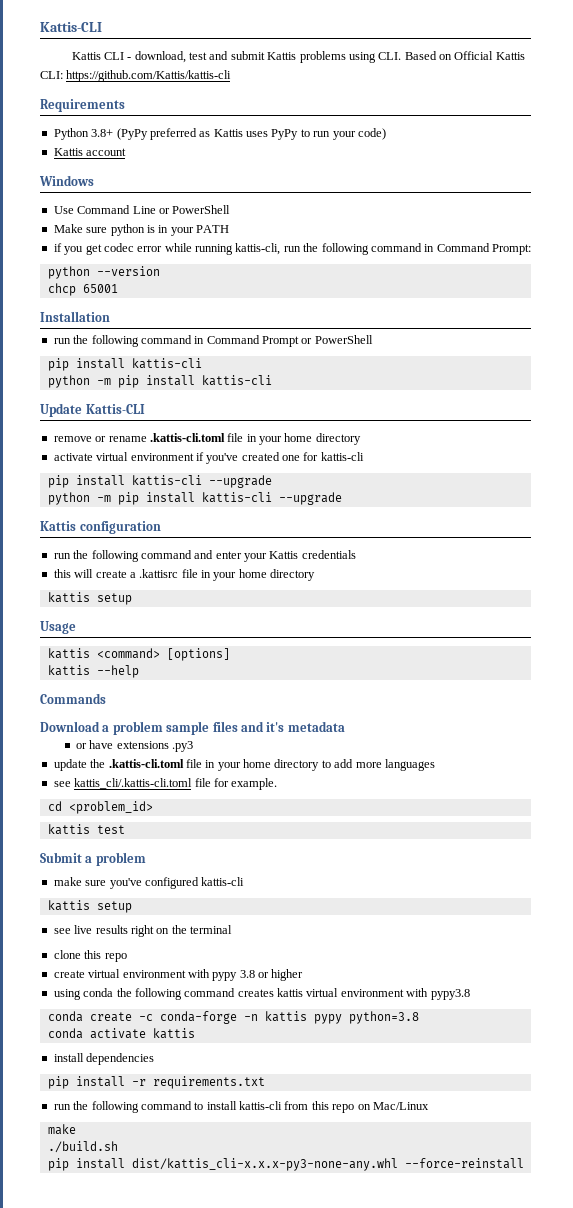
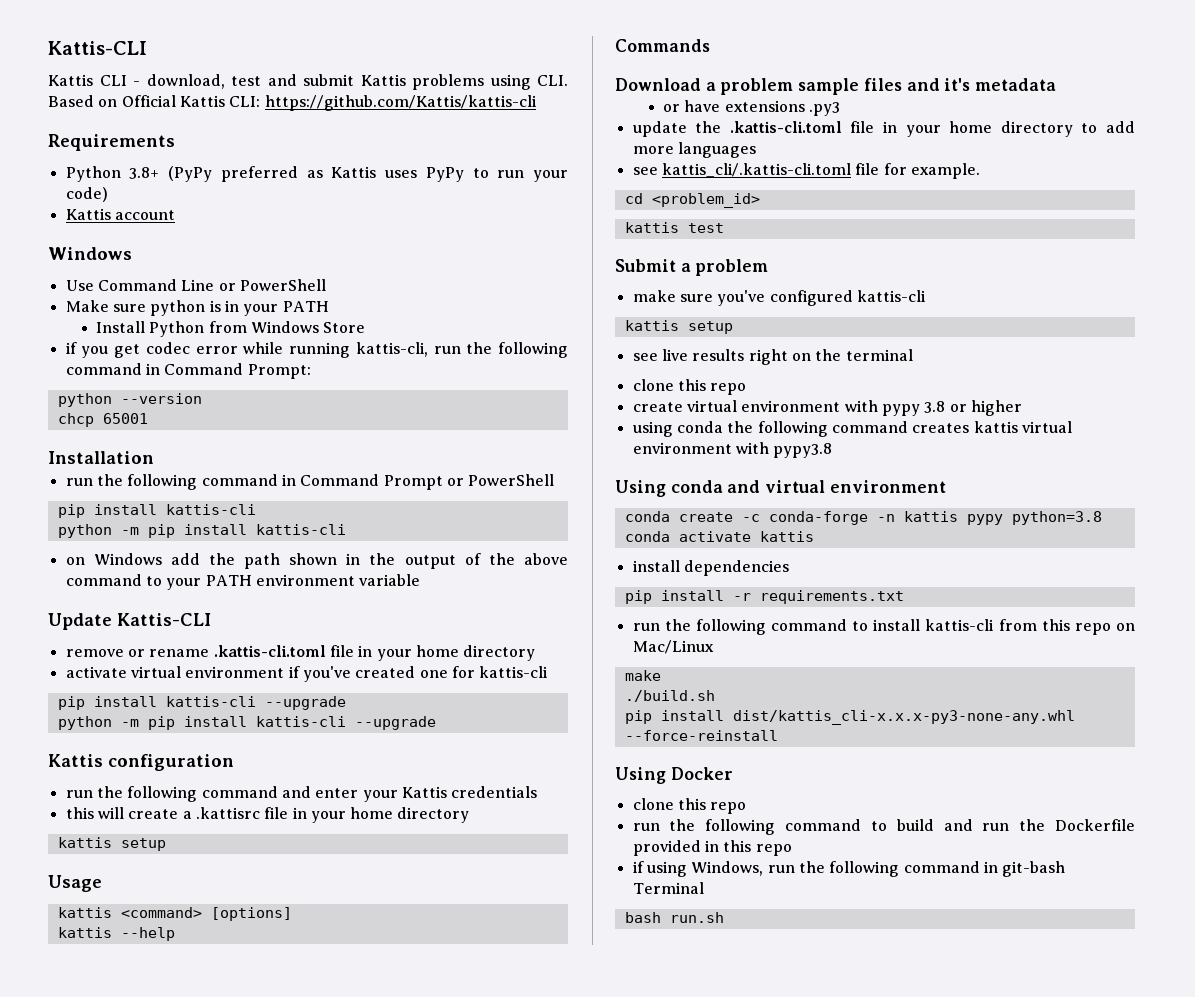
+ Install Python from Windows Store
+ on Windows add the path shown in the output of the above command to your PATH environment variable
+ Using conda and virtual environment
+ Using Docker
+ clone this repo
+ run the following command to build and run the Dockerfile provided in this repo
+ if using Windows, run the following command in git-bash Terminal
+ bash run.sh

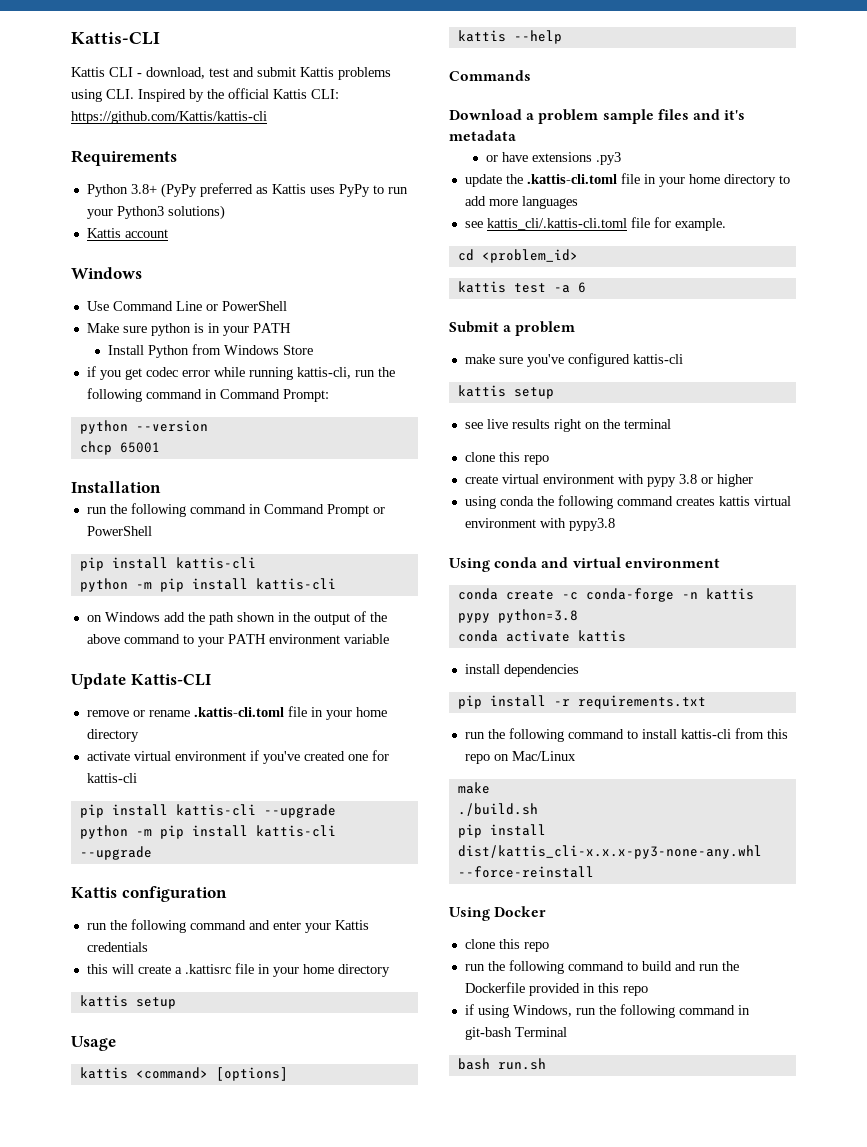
- Kattis CLI - download, test and submit Kattis problems using CLI. Based on Official Kattis CLI: https://github.com/Kattis/kattis-cli
+ Kattis CLI - download, test and submit Kattis problems using CLI. Inspired by the official Kattis CLI: https://github.com/Kattis/kattis-cli
- Python 3.8+ (PyPy preferred as Kattis uses PyPy to run your code)
+ Python 3.8+ (PyPy preferred as Kattis uses PyPy to run your Python3 solutions)
- kattis test
+ kattis test -a 6

